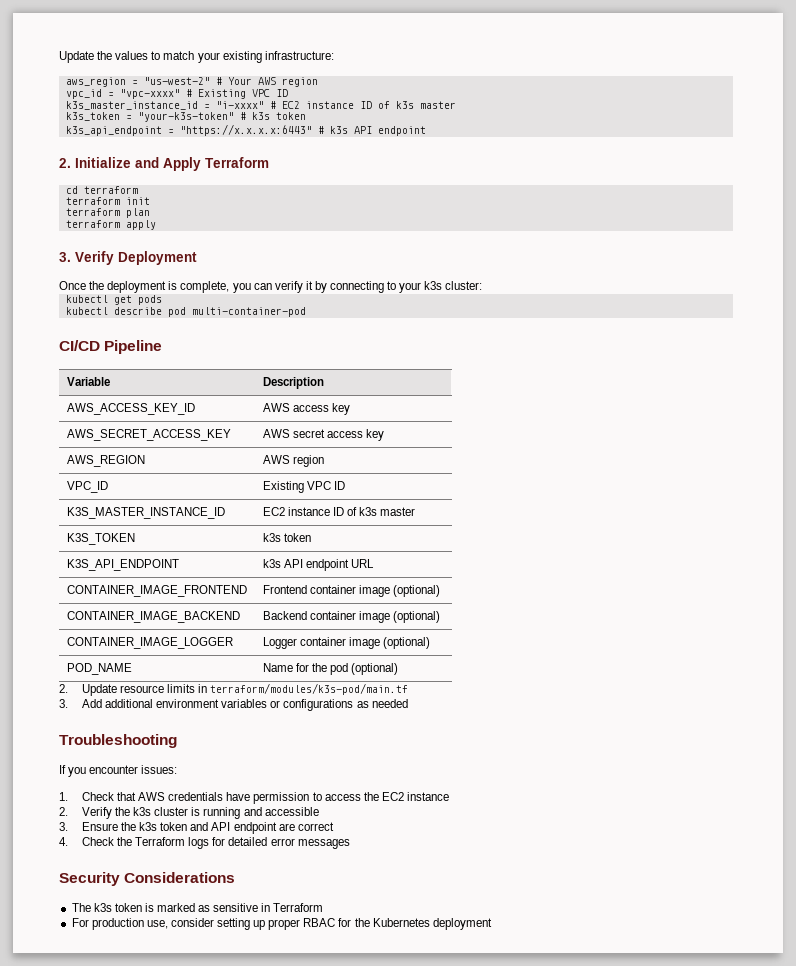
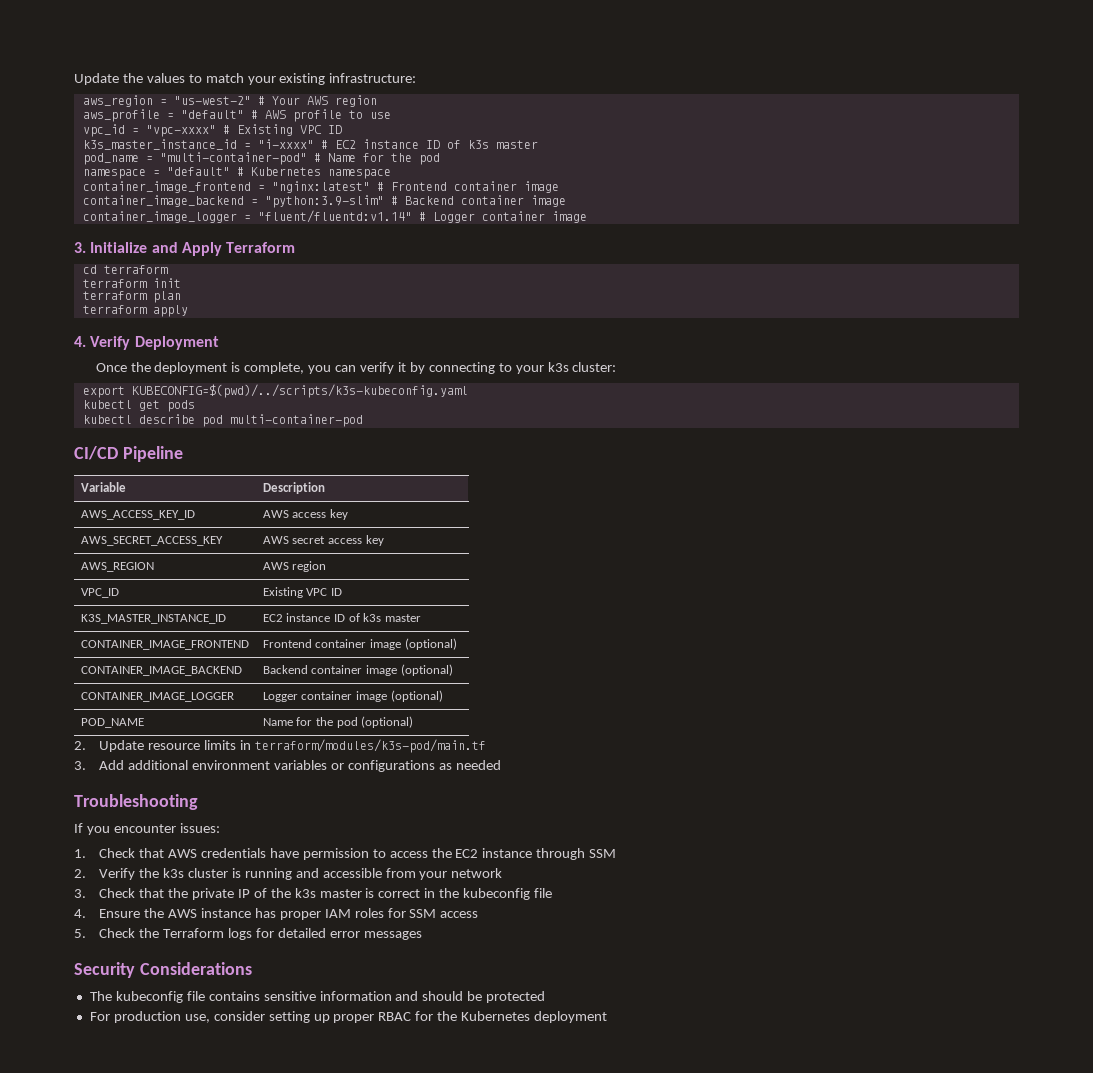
+ aws_profile = "default" # AWS profile to use
- k3s_token = "your-k3s-token" # k3s token
- k3s_api_endpoint = "https://x.x.x.x:6443" # k3s API endpoint
- 2. Initialize and Apply Terraform
+ pod_name = "multi-container-pod" # Name for the pod
+ namespace = "default" # Kubernetes namespace
+ container_image_frontend = "nginx:latest" # Frontend container image
+ container_image_backend = "python:3.9-slim" # Backend container image
+ container_image_logger = "fluent/fluentd:v1.14" # Logger container image
+ 3. Initialize and Apply Terraform
- 3. Verify Deployment
+ 4. Verify Deployment
+ export KUBECONFIG=$(pwd)/../scripts/k3s-kubeconfig.yaml
- K3S_TOKEN | k3s token
- K3S_API_ENDPOINT | k3s API endpoint URL
- 1. Check that AWS credentials have permission to access the EC2 instance
+ 1. Check that AWS credentials have permission to access the EC2 instance through SSM
- 2. Verify the k3s cluster is running and accessible
- 3. Ensure the k3s token and API endpoint are correct
- 4. Check the Terraform logs for detailed error messages
+ 2. Verify the k3s cluster is running and accessible from your network
+ 3. Check that the private IP of the k3s master is correct in the kubeconfig file
+ 4. Ensure the AWS instance has proper IAM roles for SSM access
+ 5. Check the Terraform logs for detailed error messages
- The k3s token is marked as sensitive in Terraform
+ The kubeconfig file contains sensitive information and should be protected

